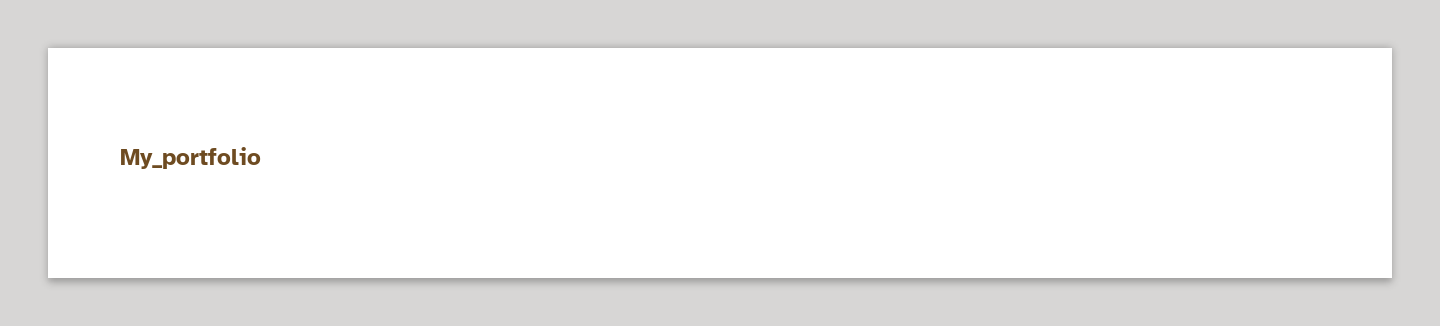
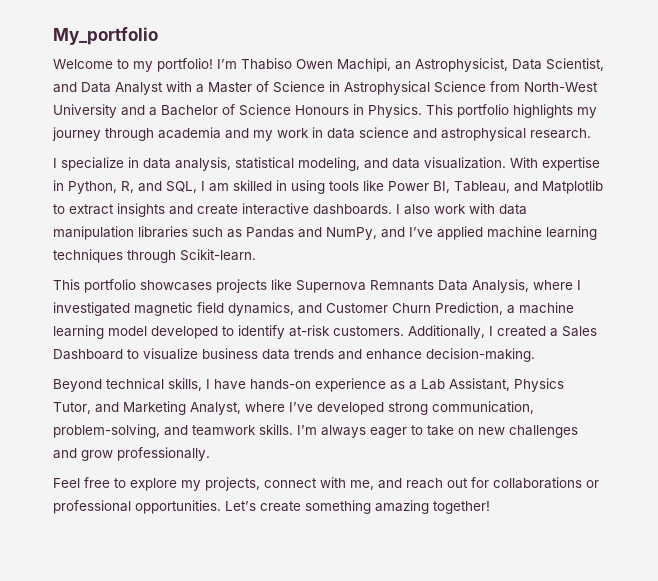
+ Welcome to my portfolio! I’m Thabiso Owen Machipi, an Astrophysicist, Data Scientist, and Data Analyst with a Master of Science in Astrophysical Science from North-West University and a Bachelor of Science Honours in Physics. This portfolio highlights my journey through academia and my work in data science and astrophysical research.
+ I specialize in data analysis, statistical modeling, and data visualization. With expertise in Python, R, and SQL, I am skilled in using tools like Power BI, Tableau, and Matplotlib to extract insights and create interactive dashboards. I also work with data manipulation libraries such as Pandas and NumPy, and I’ve applied machine learning techniques through Scikit-learn.
+ This portfolio showcases projects like Supernova Remnants Data Analysis, where I investigated magnetic field dynamics, and Customer Churn Prediction, a machine learning model developed to identify at-risk customers. Additionally, I created a Sales Dashboard to visualize business data trends and enhance decision-making.
+ Beyond technical skills, I have hands-on experience as a Lab Assistant, Physics Tutor, and Marketing Analyst, where I’ve developed strong communication, problem-solving, and teamwork skills. I’m always eager to take on new challenges and grow professionally.
+ Feel free to explore my projects, connect with me, and reach out for collaborations or professional opportunities. Let’s create something amazing together!

